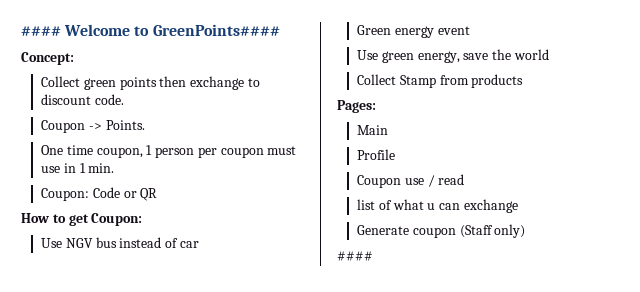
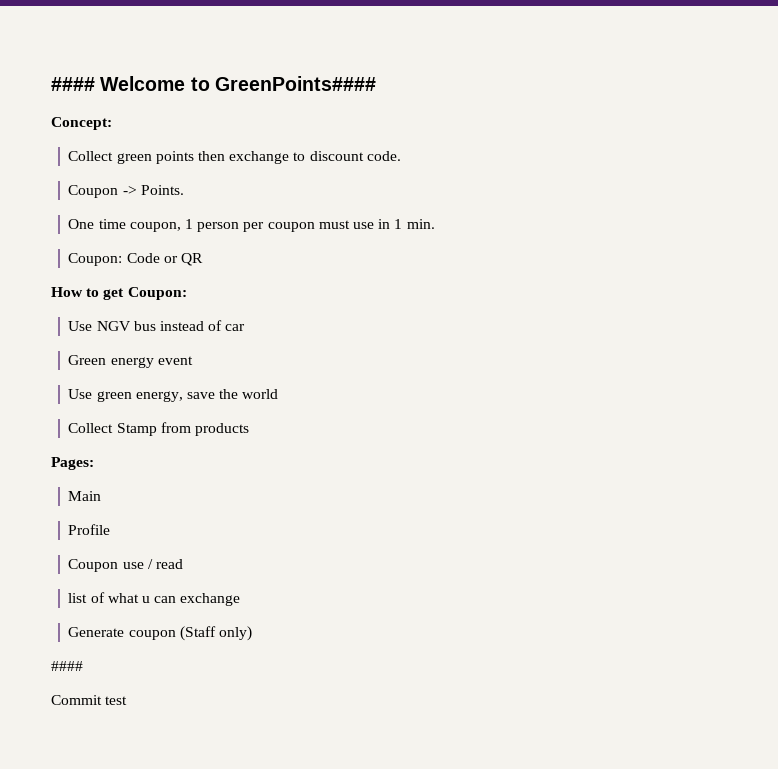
+ Commit test

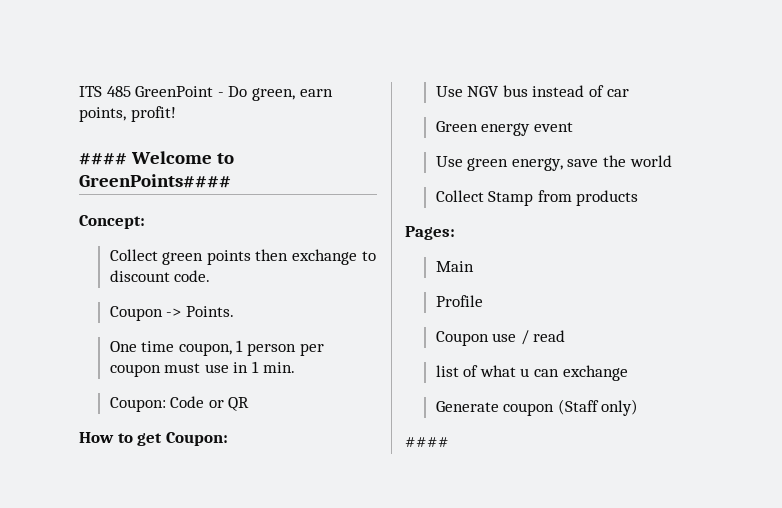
+ ITS 485 GreenPoint - Do green, earn points, profit!
- Commit test

